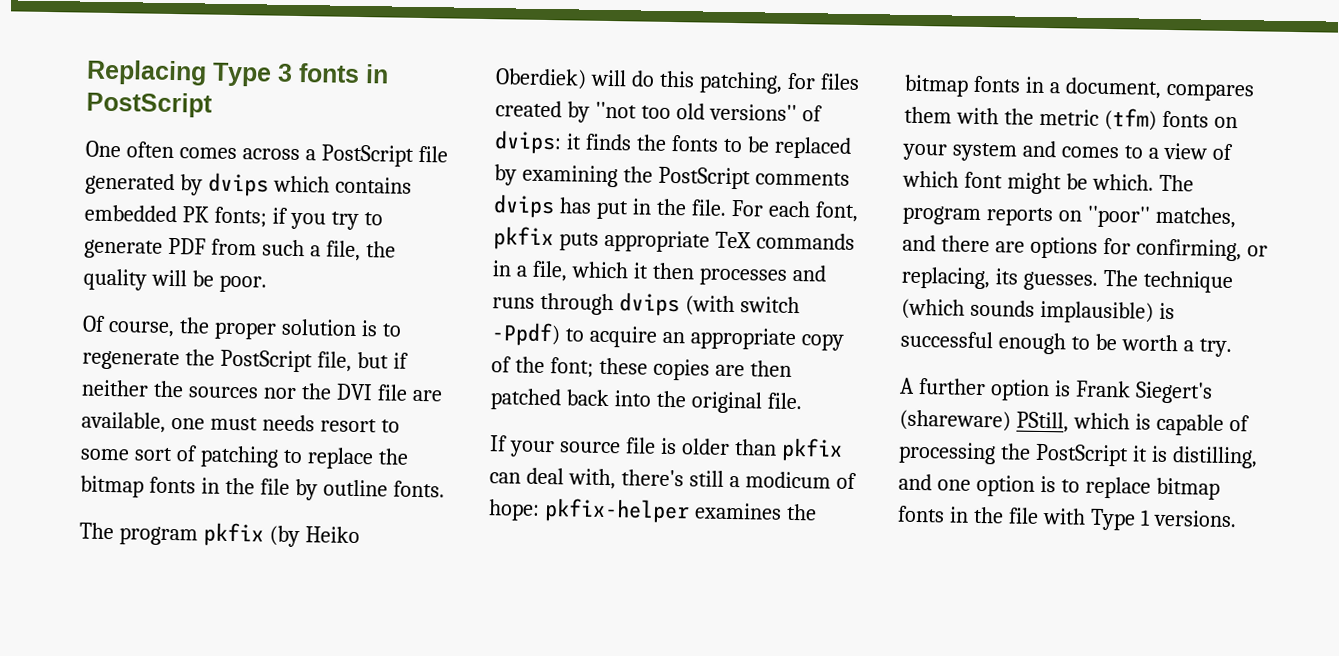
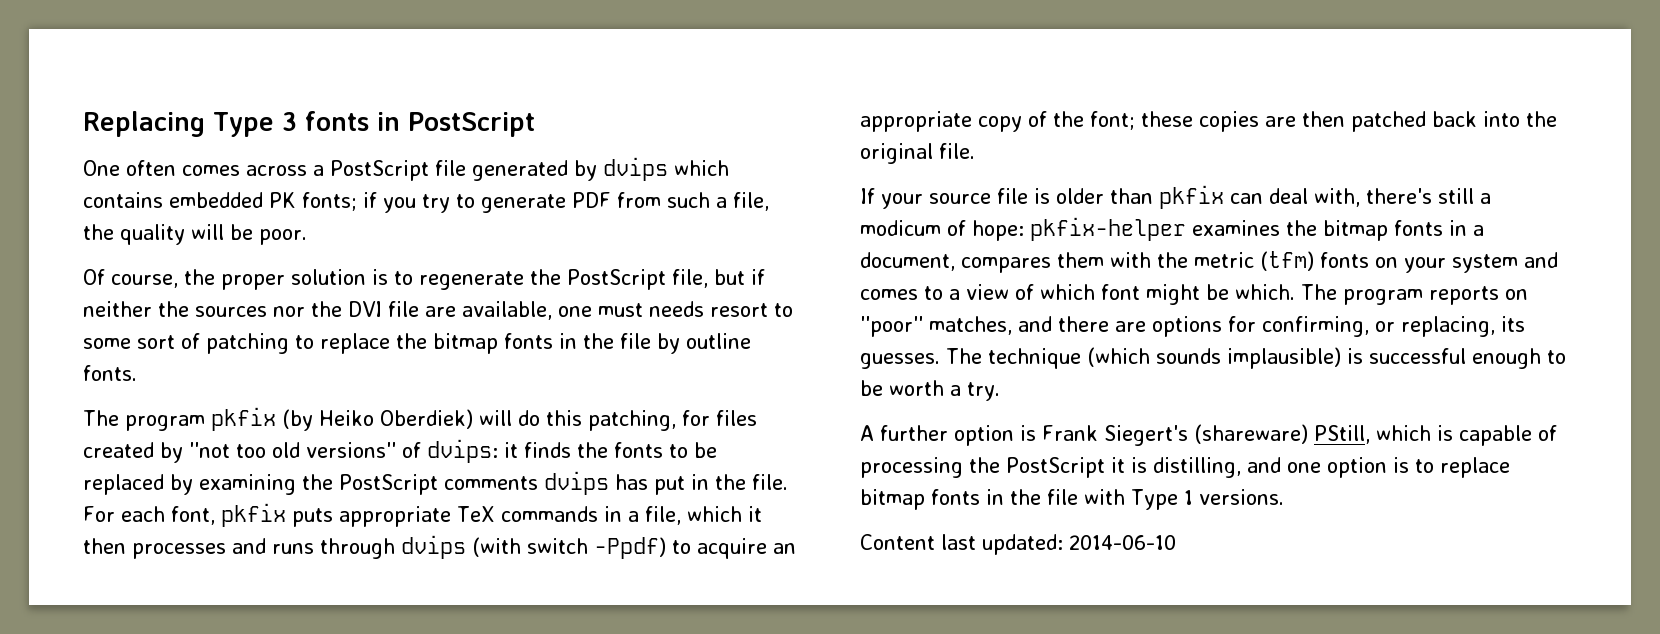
+ Content last updated: 2014-06-10

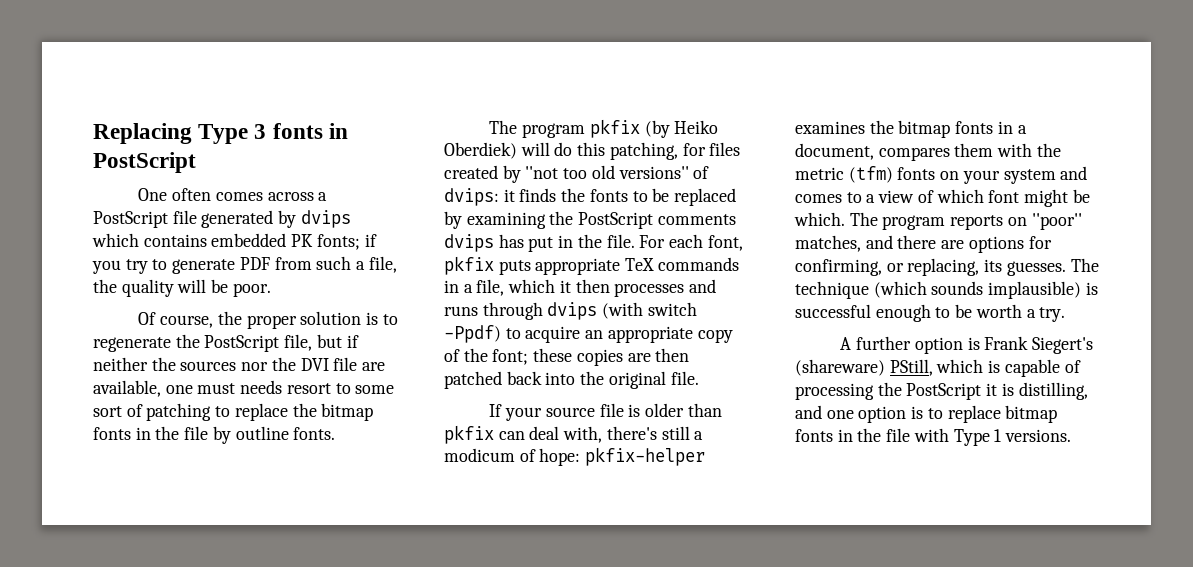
- Content last updated: 2014-06-10

